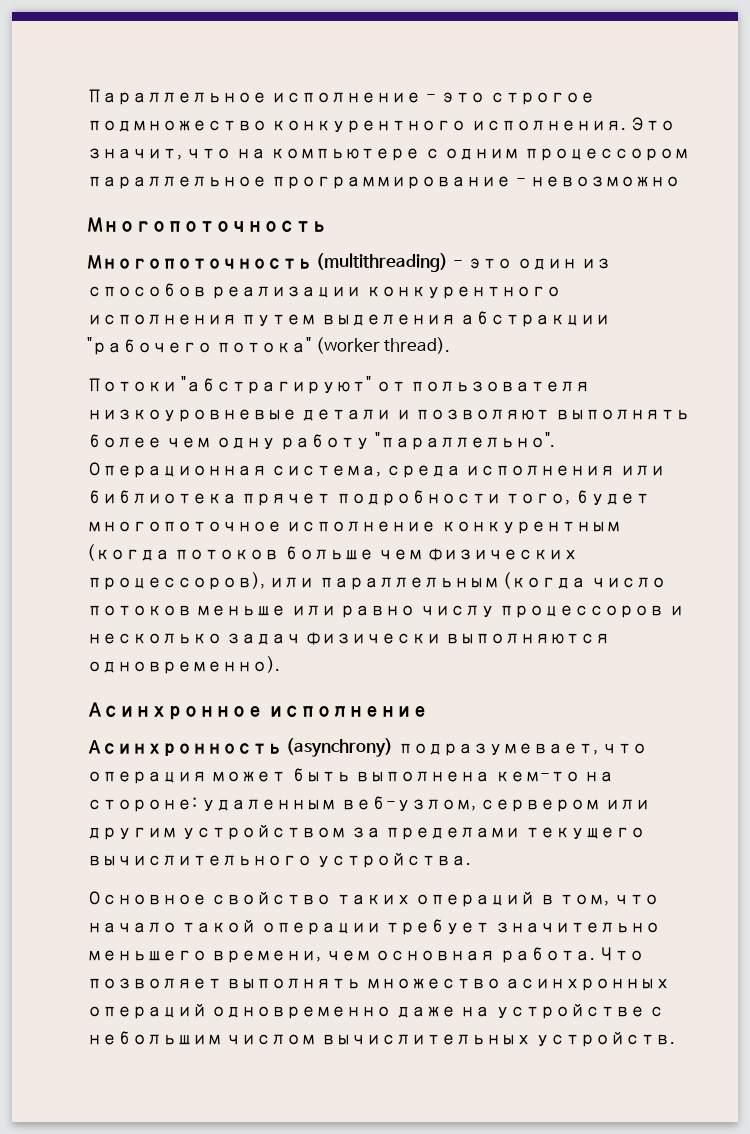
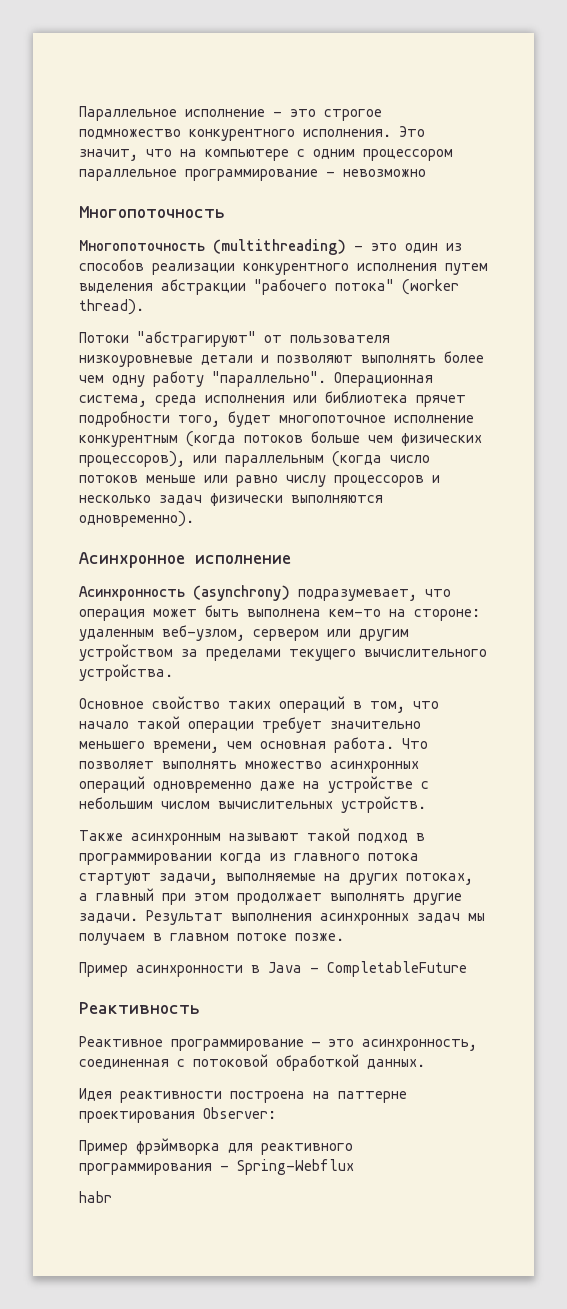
+ Также асинхронным называют такой подход в программировании когда из главного потока стартуют задачи, выполняемые на других потоках, а главный при этом продолжает выполнять другие задачи. Результат выполнения асинхронных задач мы получаем в главном потоке позже.
+ Пример асинхронности в Java - CompletableFuture
+ Реактивность
+ Реактивное программирование — это асинхронность, соединенная с потоковой обработкой данных.
+ Идея реактивности построена на паттерне проектирования Observer:
+ Пример фрэймворка для реактивного программирования - Spring-Webflux
+ habr

